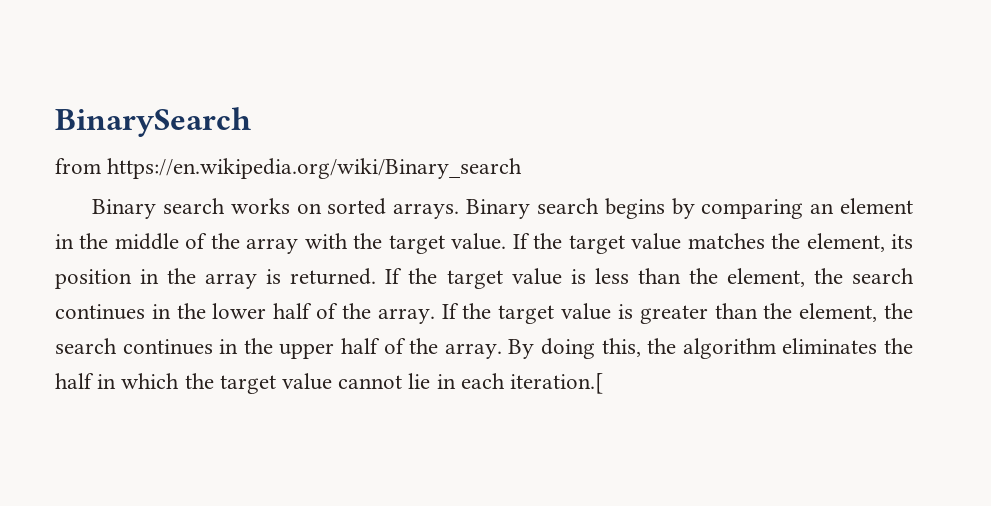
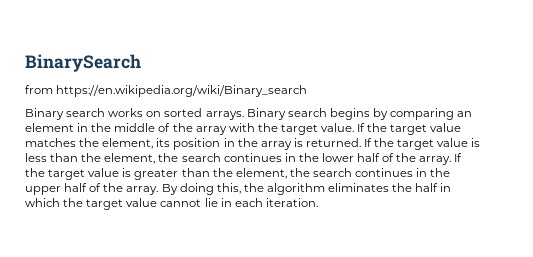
- By doing this, the algorithm eliminates the half in which the target value cannot lie in each iteration.[
+ By doing this, the algorithm eliminates the half in which the target value cannot lie in each iteration.

